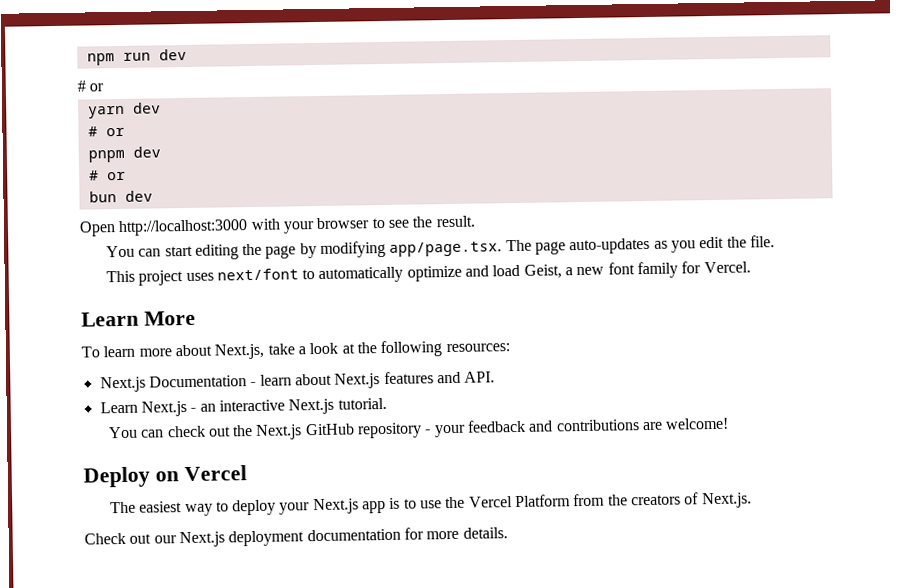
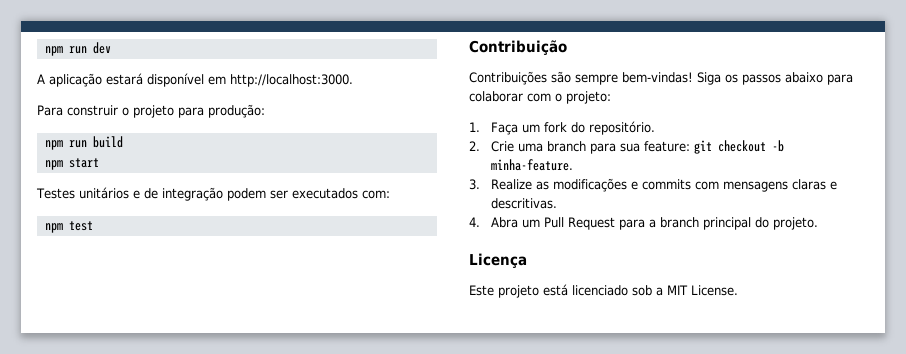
  npm run dev
- # or
- yarn dev
- # or
- pnpm dev
- # or
- bun dev
- Open http://localhost:3000 with your browser to see the result.
- You can start editing the page by modifying app/page.tsx. The page auto-updates as you edit the file.
- This project uses next/font to automatically optimize and load Geist, a new font family for Vercel.
- Learn More
- To learn more about Next.js, take a look at the following resources:
- Next.js Documentation - learn about Next.js features and API.
- Learn Next.js - an interactive Next.js tutorial.
- You can check out the Next.js GitHub repository - your feedback and contributions are welcome!
- Deploy on Vercel
- The easiest way to deploy your Next.js app is to use the Vercel Platform from the creators of Next.js.
- Check out our Next.js deployment documentation for more details.
+ A aplicação estará disponível em http://localhost:3000.
+ Para construir o projeto para produção:
+ npm run build
+ npm start
+ Testes unitários e de integração podem ser executados com:
+ npm test
+ Contribuição
+ Contribuições são sempre bem-vindas! Siga os passos abaixo para colaborar com o projeto:
+ 1. Faça um fork do repositório.
+ 2. Crie uma branch para sua feature: git checkout -b minha-feature.
+ 3. Realize as modificações e commits com mensagens claras e descritivas.
+ 4. Abra um Pull Request para a branch principal do projeto.
+ Licença
+ Este projeto está licenciado sob a MIT License.

